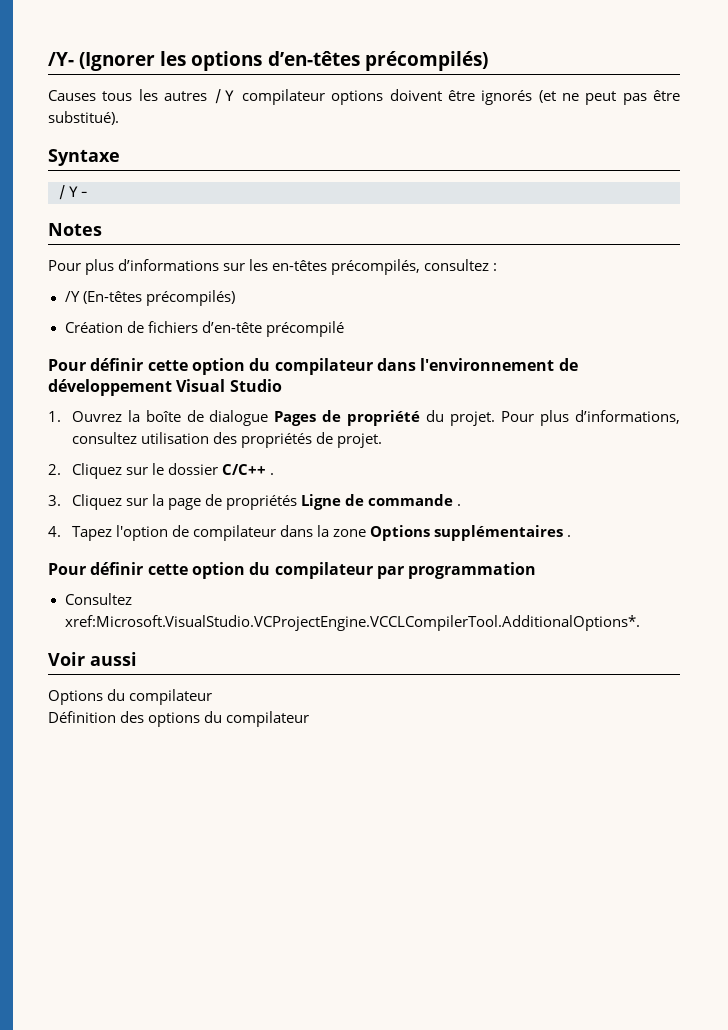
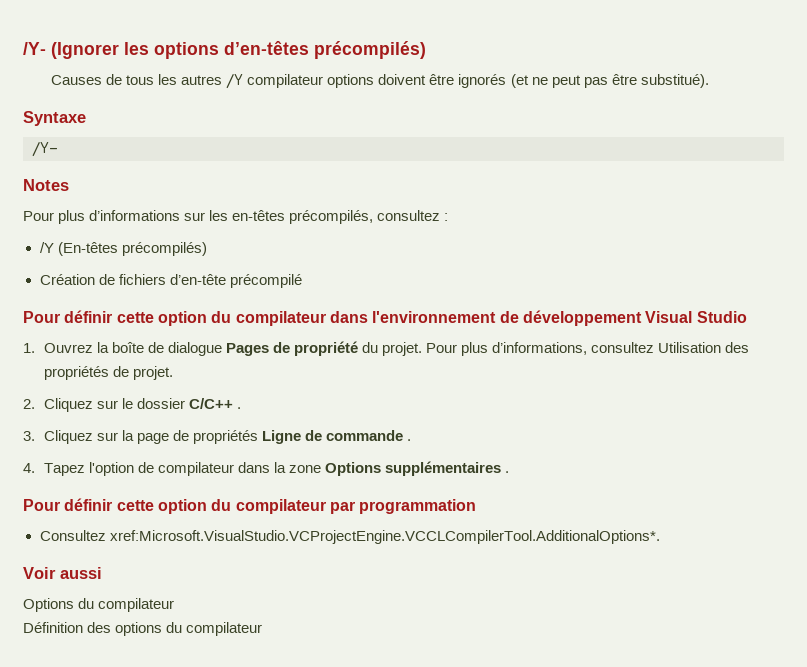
- Causes tous les autres /Y compilateur options doivent être ignorés (et ne peut pas être substitué).
+ Causes de tous les autres /Y compilateur options doivent être ignorés (et ne peut pas être substitué).
- Pour plus d’informations, consultez utilisation des propriétés de projet.
+ Pour plus d’informations, consultez Utilisation des propriétés de projet.

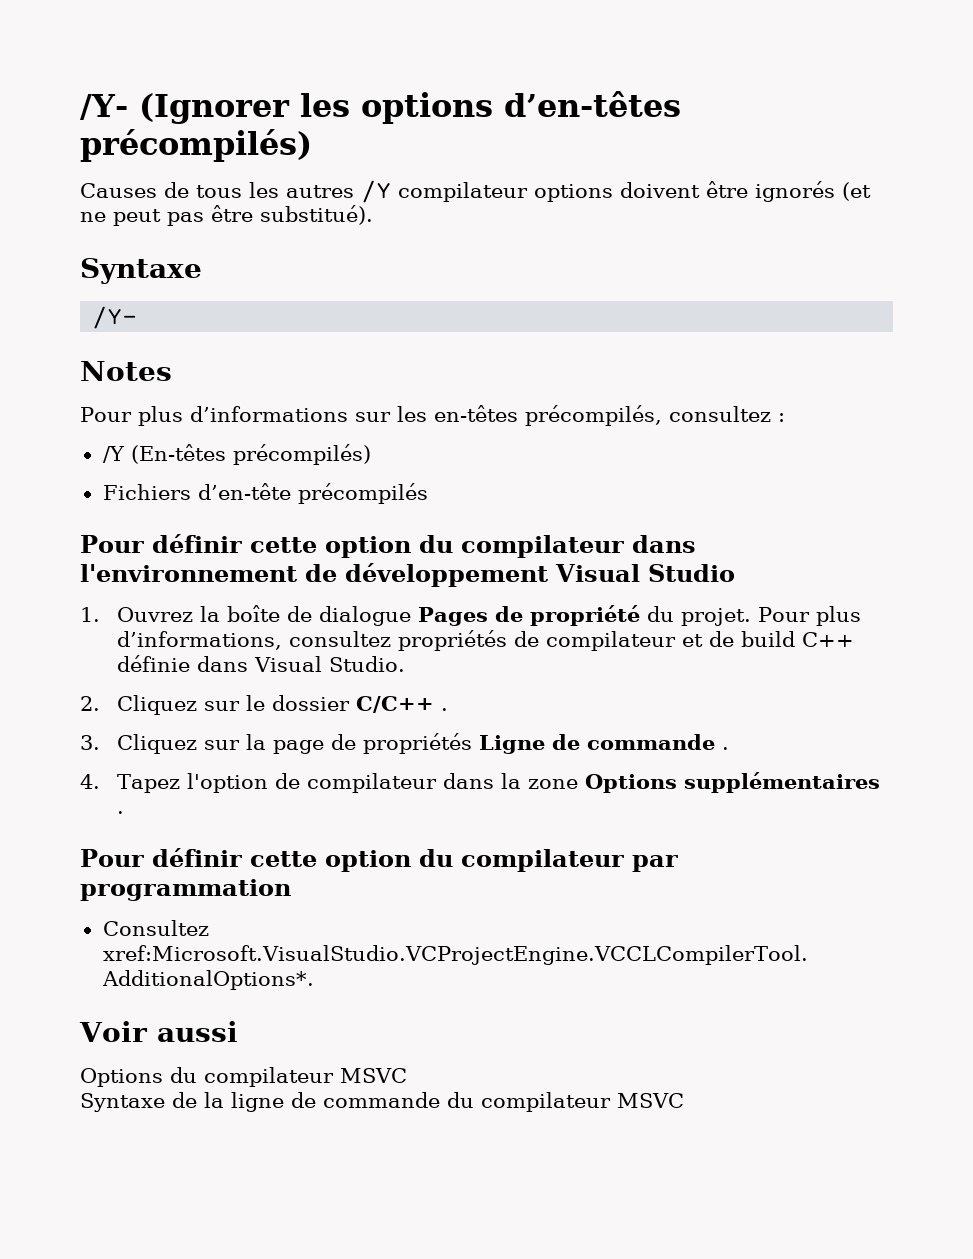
- Création de fichiers d’en-tête précompilé
+ Fichiers d’en-tête précompilés
- Pour plus d’informations, consultez Utilisation des propriétés de projet.
+ Pour plus d’informations, consultez propriétés de compilateur et de build C++ définie dans Visual Studio.
- Options du compilateur
- Définition des options du compilateur
+ Options du compilateur MSVC
+ Syntaxe de la ligne de commande du compilateur MSVC

